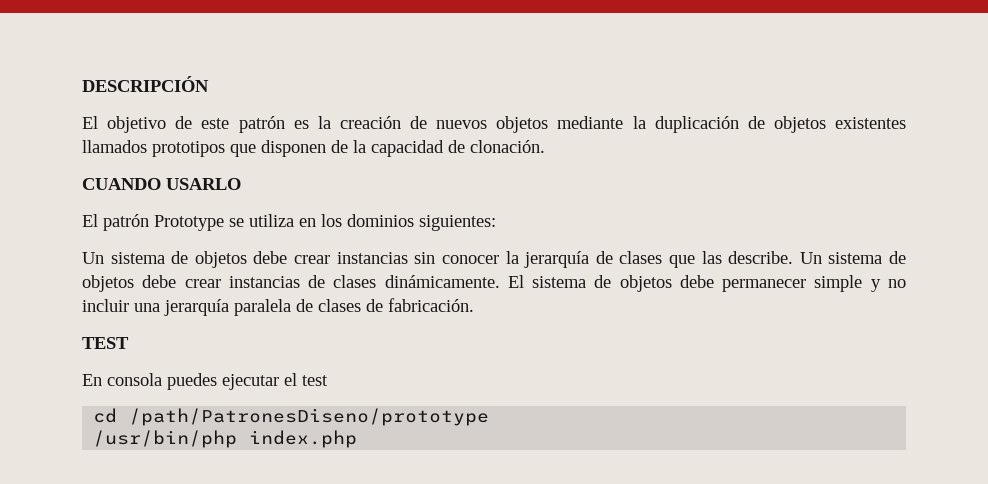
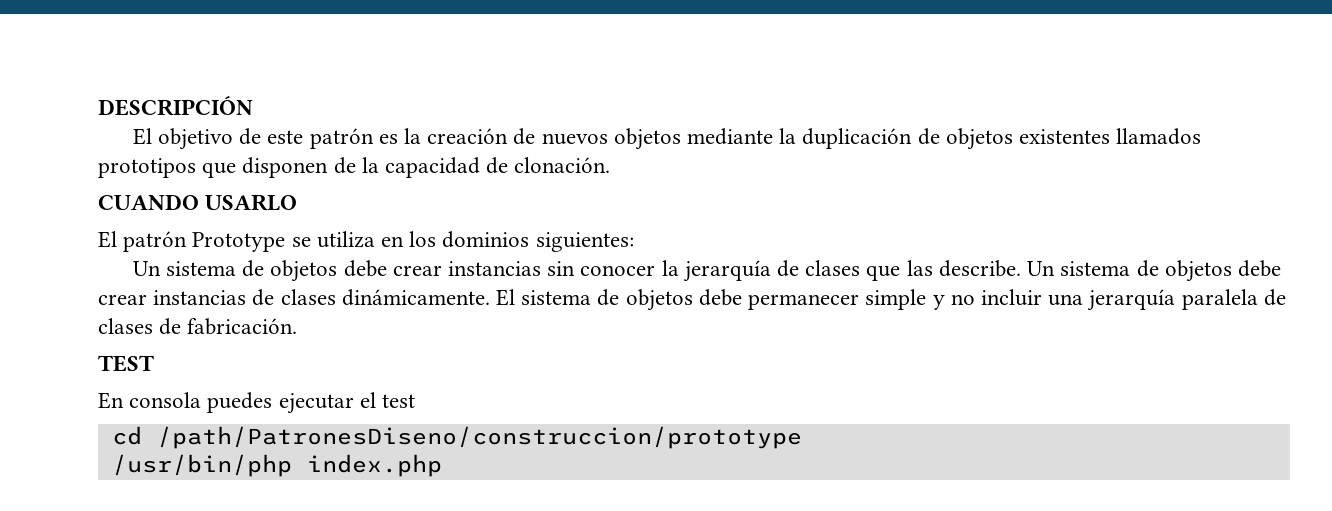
- cd /path/PatronesDiseno/prototype
+ cd /path/PatronesDiseno/construccion/prototype

